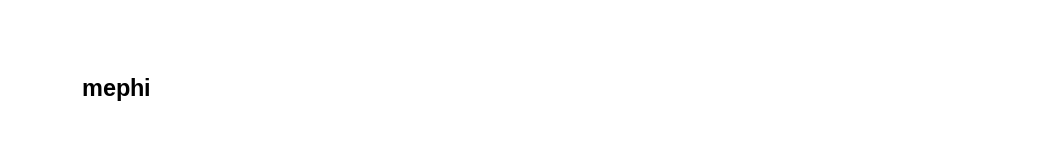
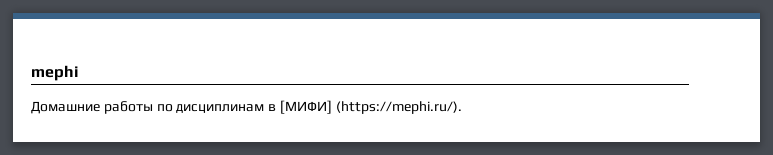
+ Домашние работы по дисциплинам в [МИФИ] (https://mephi.ru/).

